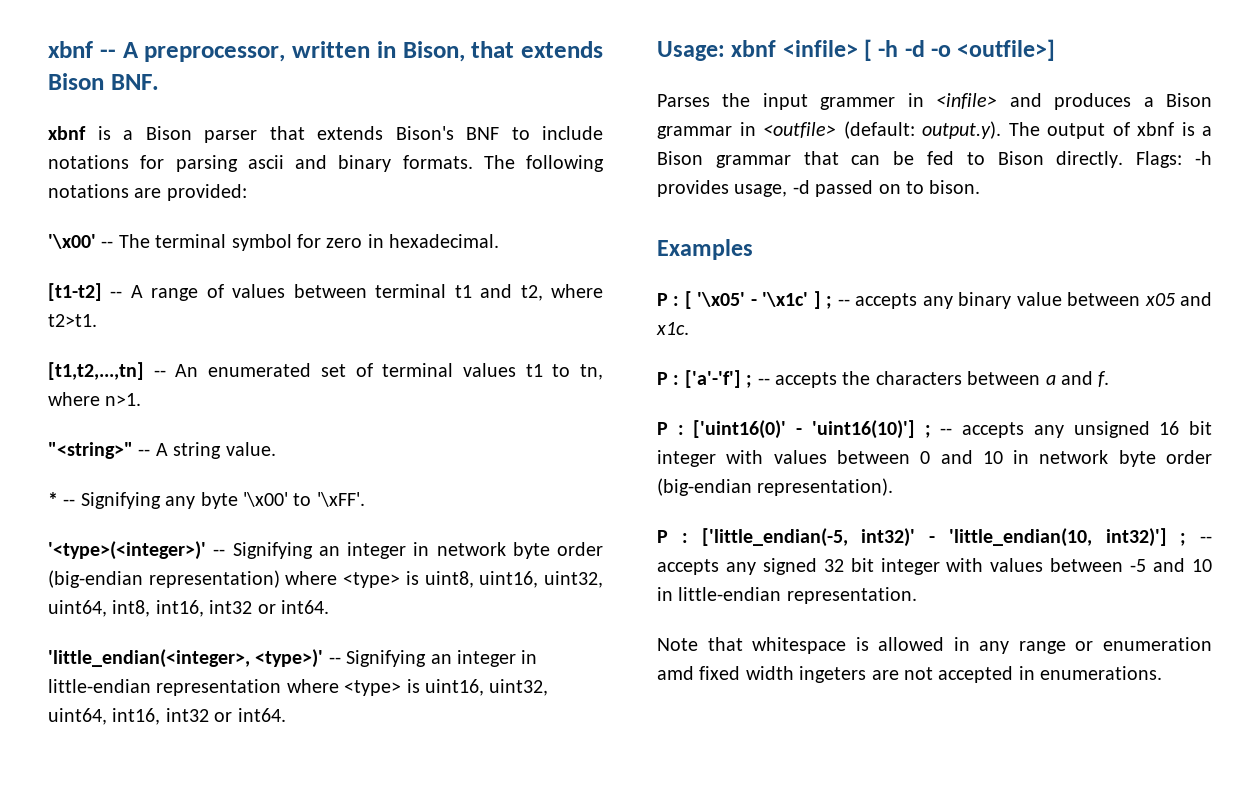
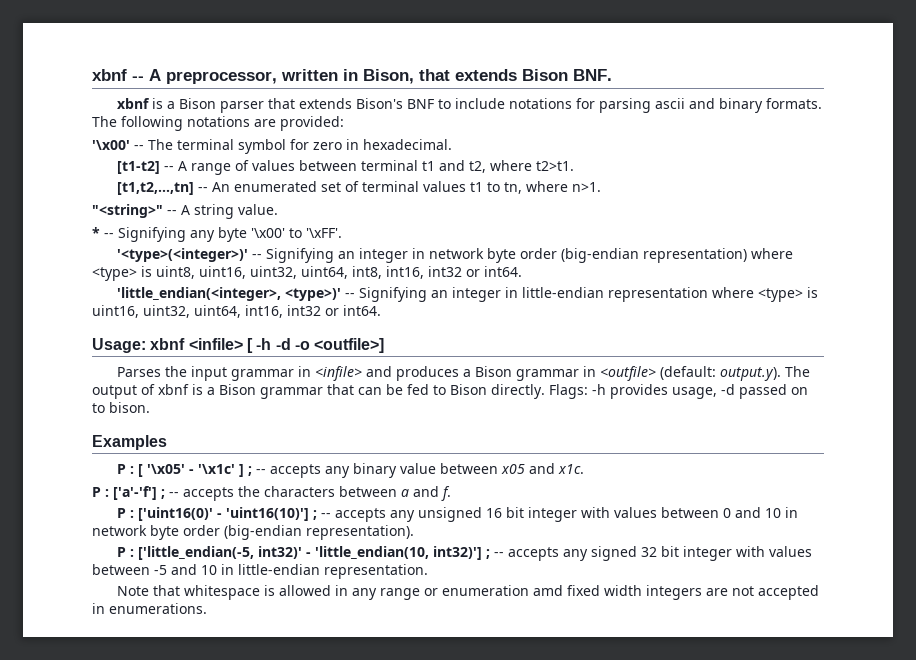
- Parses the input grammer in <infile> and produces a Bison grammar in <outfile> (default: output.y). The output of xbnf is a Bison grammar that can be fed to Bison directly.
+ Parses the input grammar in <infile> and produces a Bison grammar in <outfile> (default: output.y). The output of xbnf is a Bison grammar that can be fed to Bison directly.
- Note that whitespace is allowed in any range or enumeration amd fixed width ingeters are not accepted in enumerations.
+ Note that whitespace is allowed in any range or enumeration amd fixed width integers are not accepted in enumerations.

